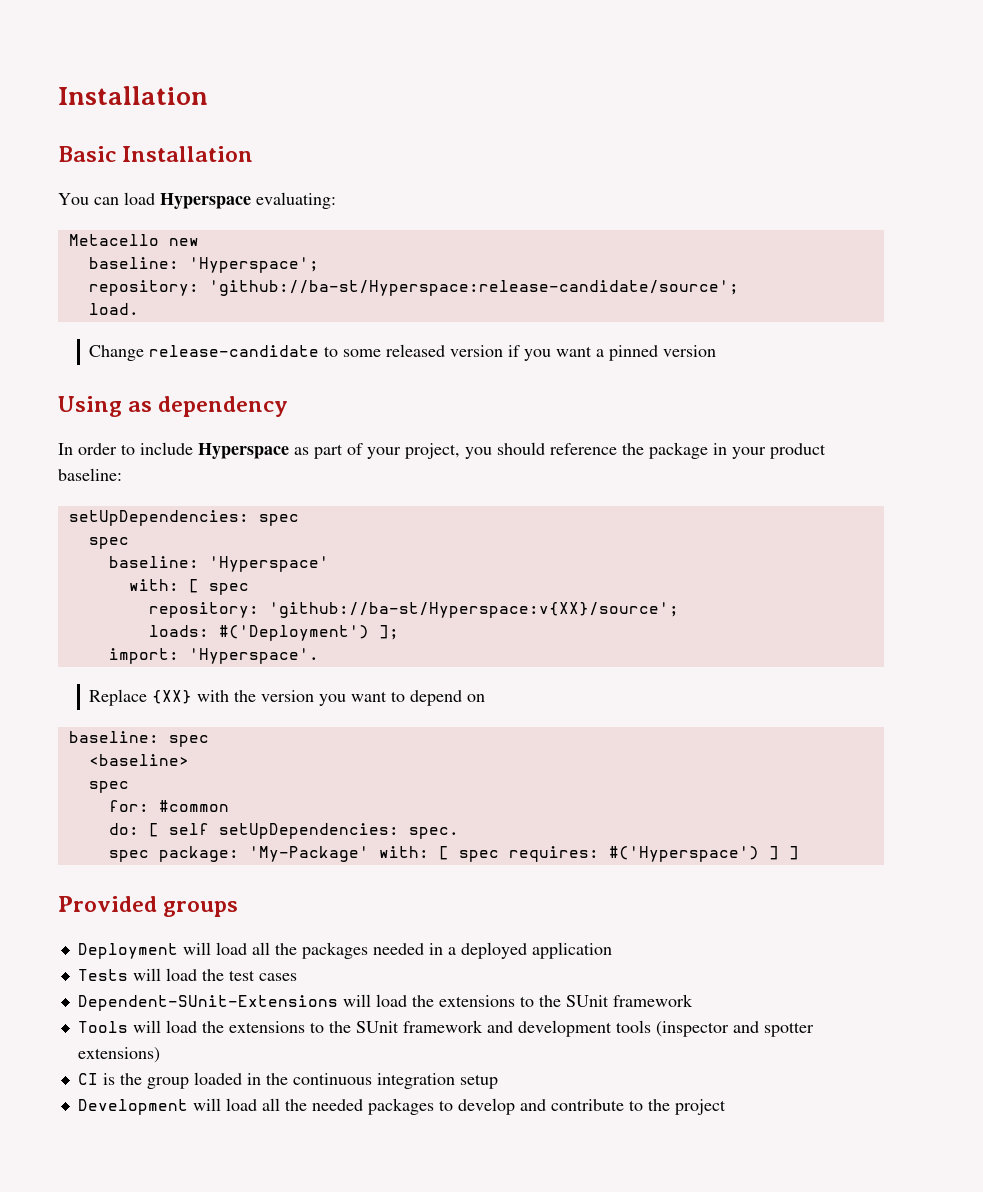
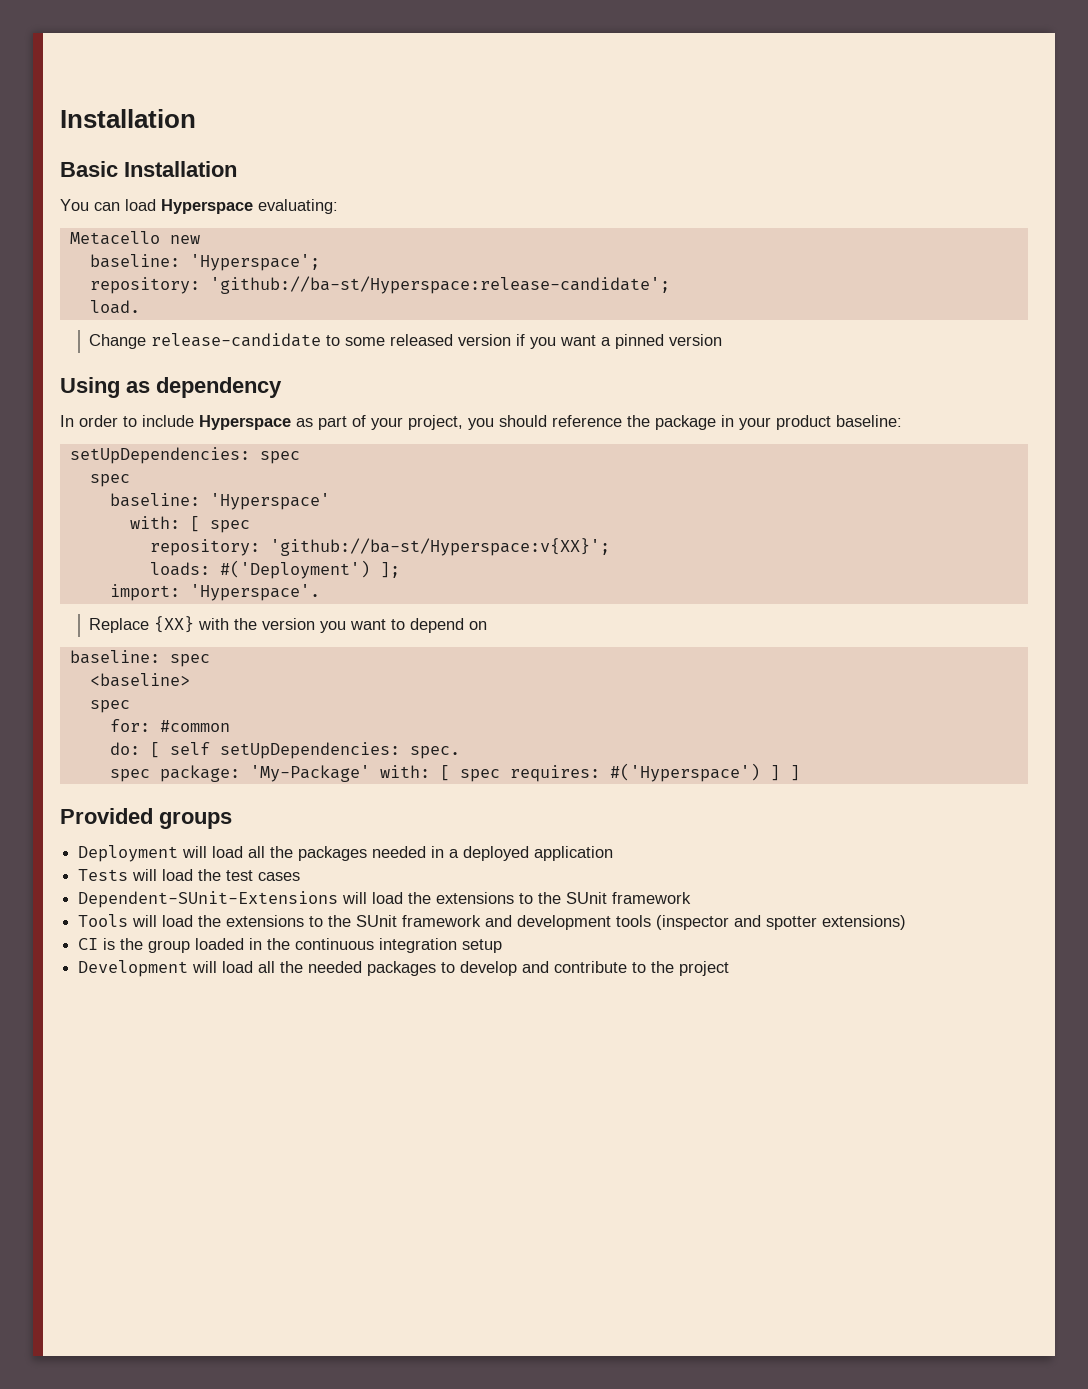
- repository: 'github://ba-st/Hyperspace:release-candidate/source';
+ repository: 'github://ba-st/Hyperspace:release-candidate';
- repository: 'github://ba-st/Hyperspace:v{XX}/source';
+ repository: 'github://ba-st/Hyperspace:v{XX}';

